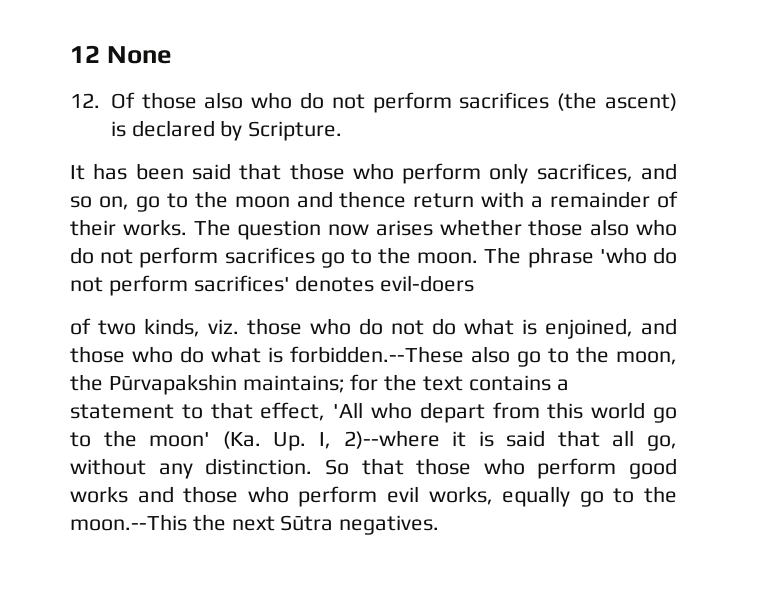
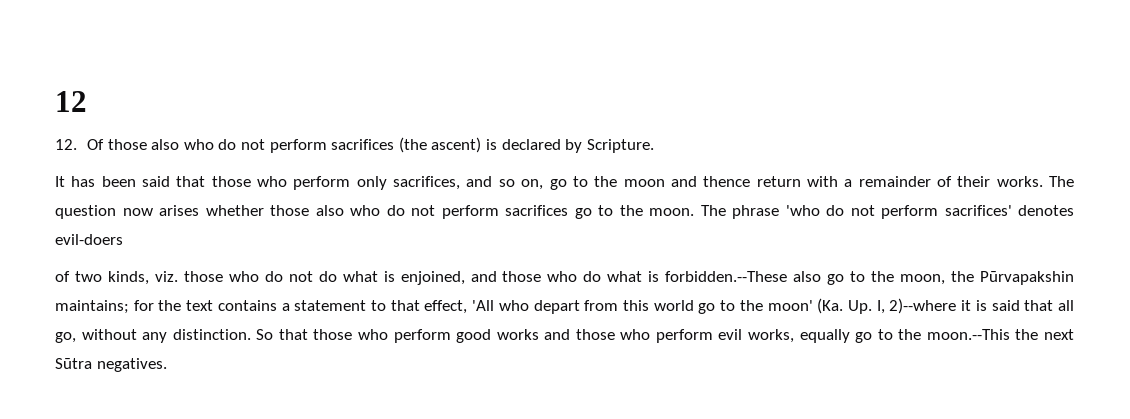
- 12 None
+ 12

